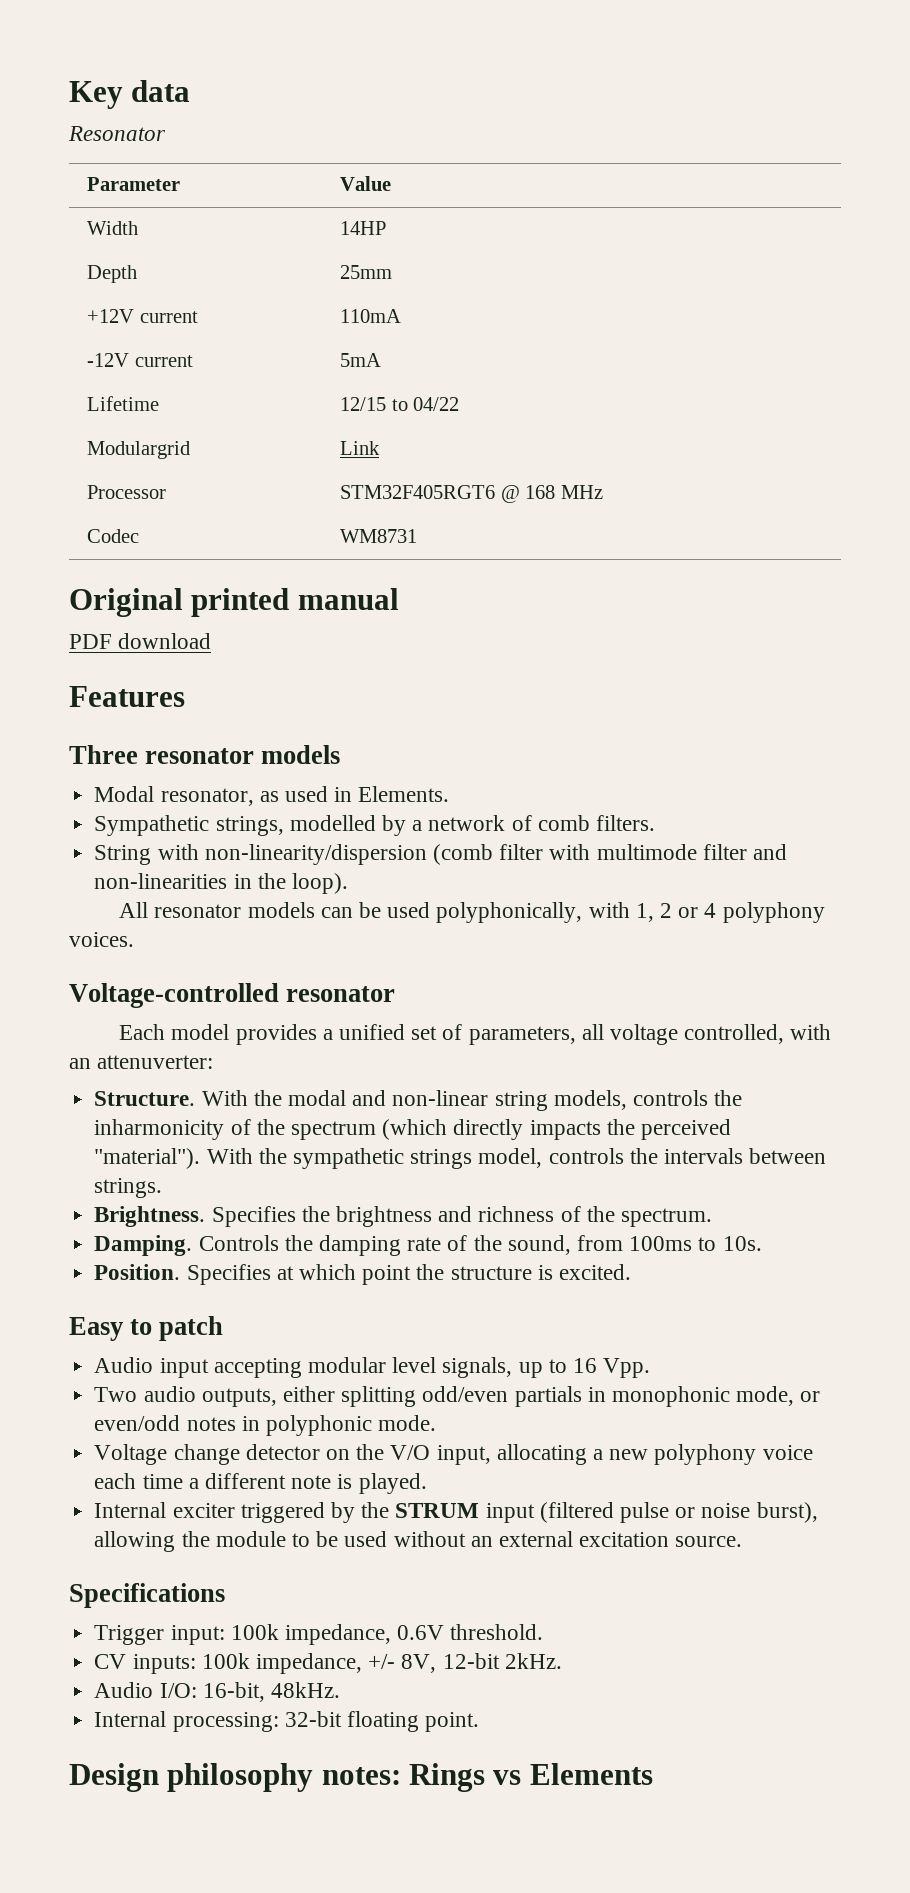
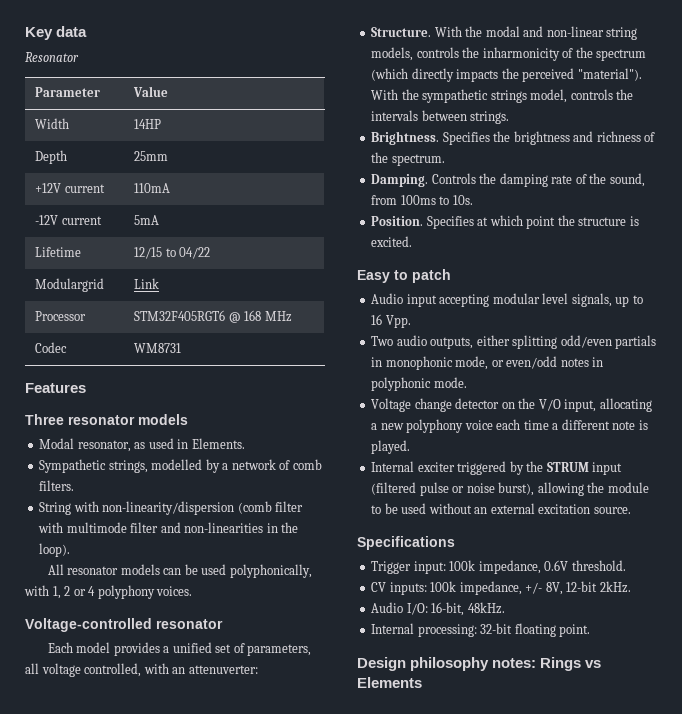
- Original printed manual
- PDF download

